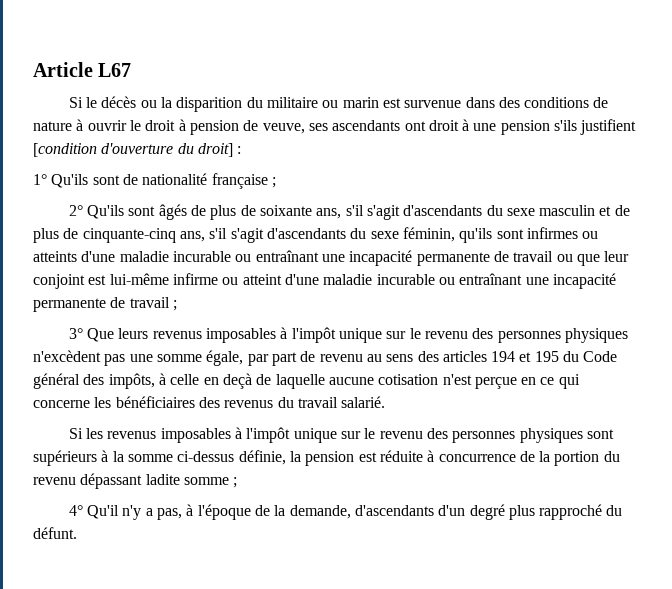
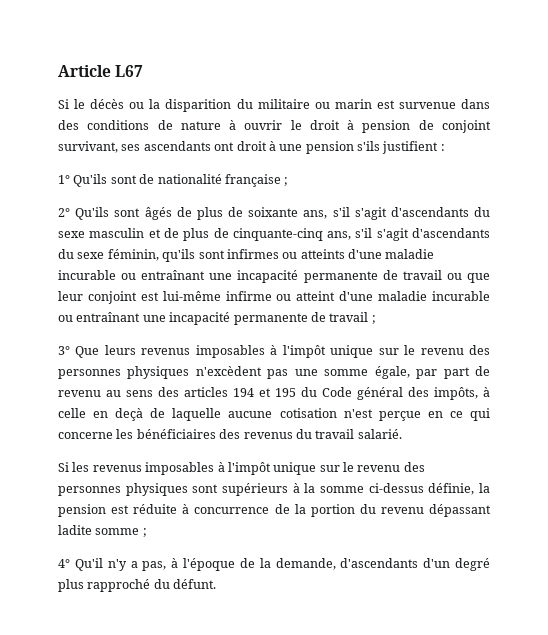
- Si le décès ou la disparition du militaire ou marin est survenue dans des conditions de nature à ouvrir le droit à pension de veuve, ses ascendants ont droit à une pension s'ils justifient [condition d'ouverture du droit] :
+ Si le décès ou la disparition du militaire ou marin est survenue dans des conditions de nature à ouvrir le droit à pension de conjoint survivant, ses ascendants ont droit à une pension s'ils justifient :

